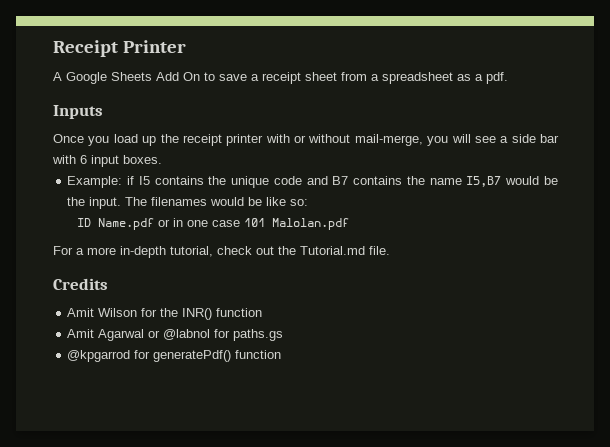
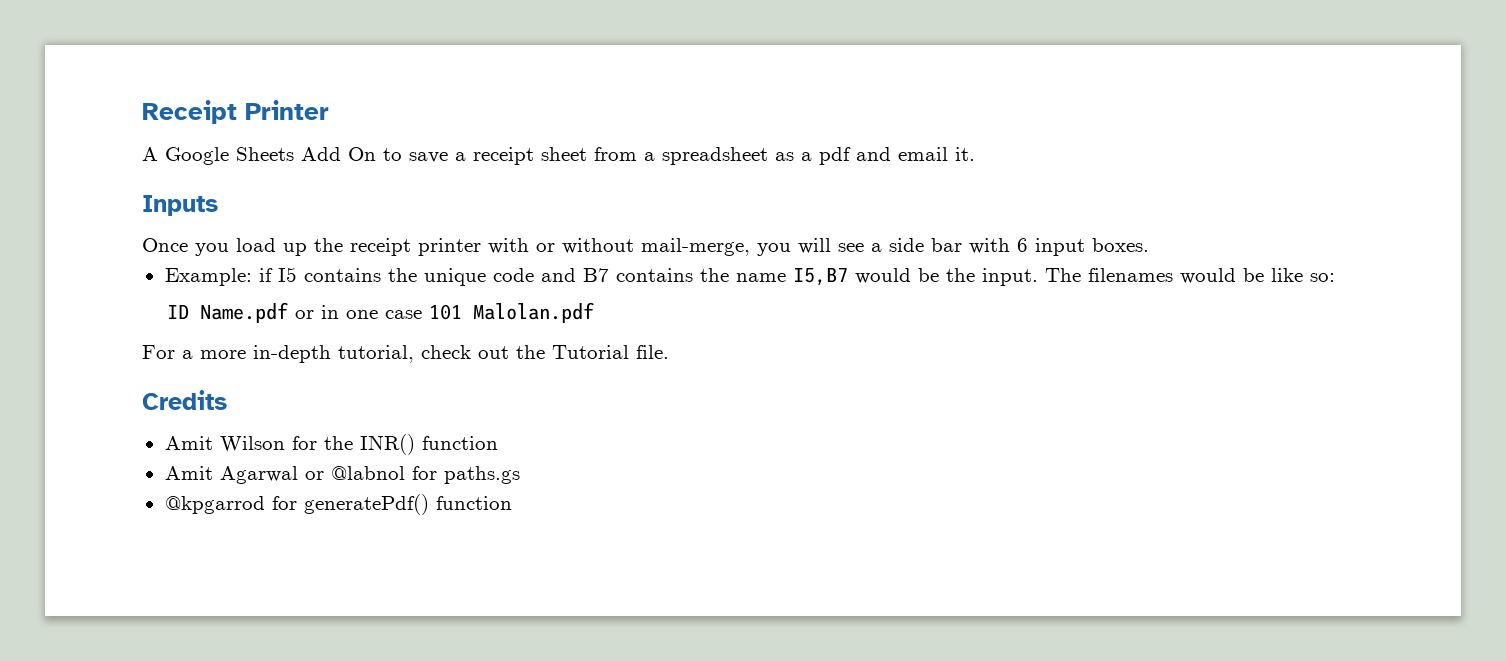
- A Google Sheets Add On to save a receipt sheet from a spreadsheet as a pdf.
+ A Google Sheets Add On to save a receipt sheet from a spreadsheet as a pdf and email it.
- For a more in-depth tutorial, check out the Tutorial.md file.
+ For a more in-depth tutorial, check out the Tutorial file.

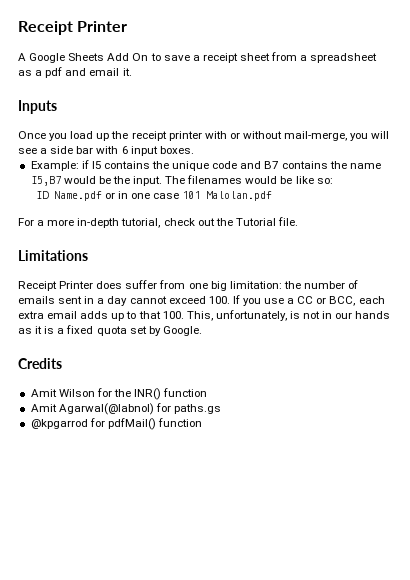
+ Limitations
+ Receipt Printer does suffer from one big limitation: the number of emails sent in a day cannot exceed 100. If you use a CC or BCC, each extra email adds up to that 100. This, unfortunately, is not in our hands as it is a fixed quota set by Google.
- Amit Agarwal or @labnol for paths.gs
+ Amit Agarwal(@labnol) for paths.gs
- @kpgarrod for generatePdf() function
+ @kpgarrod for pdfMail() function

